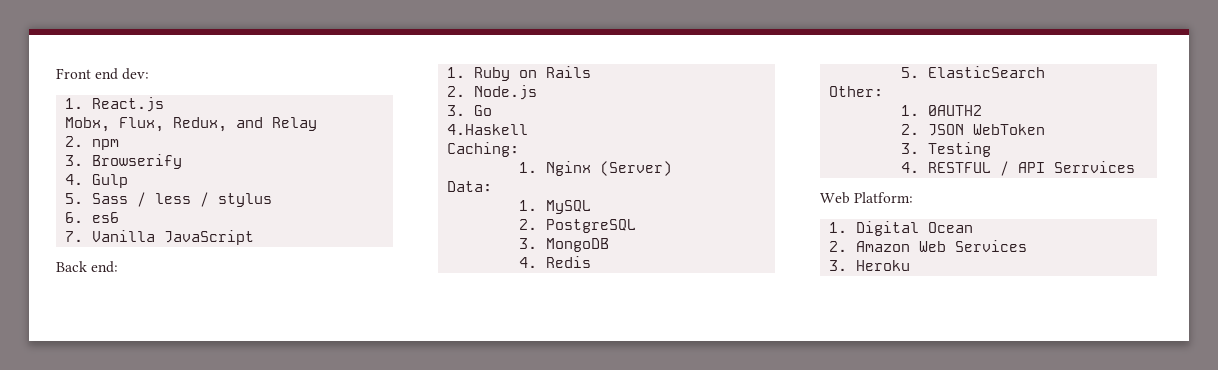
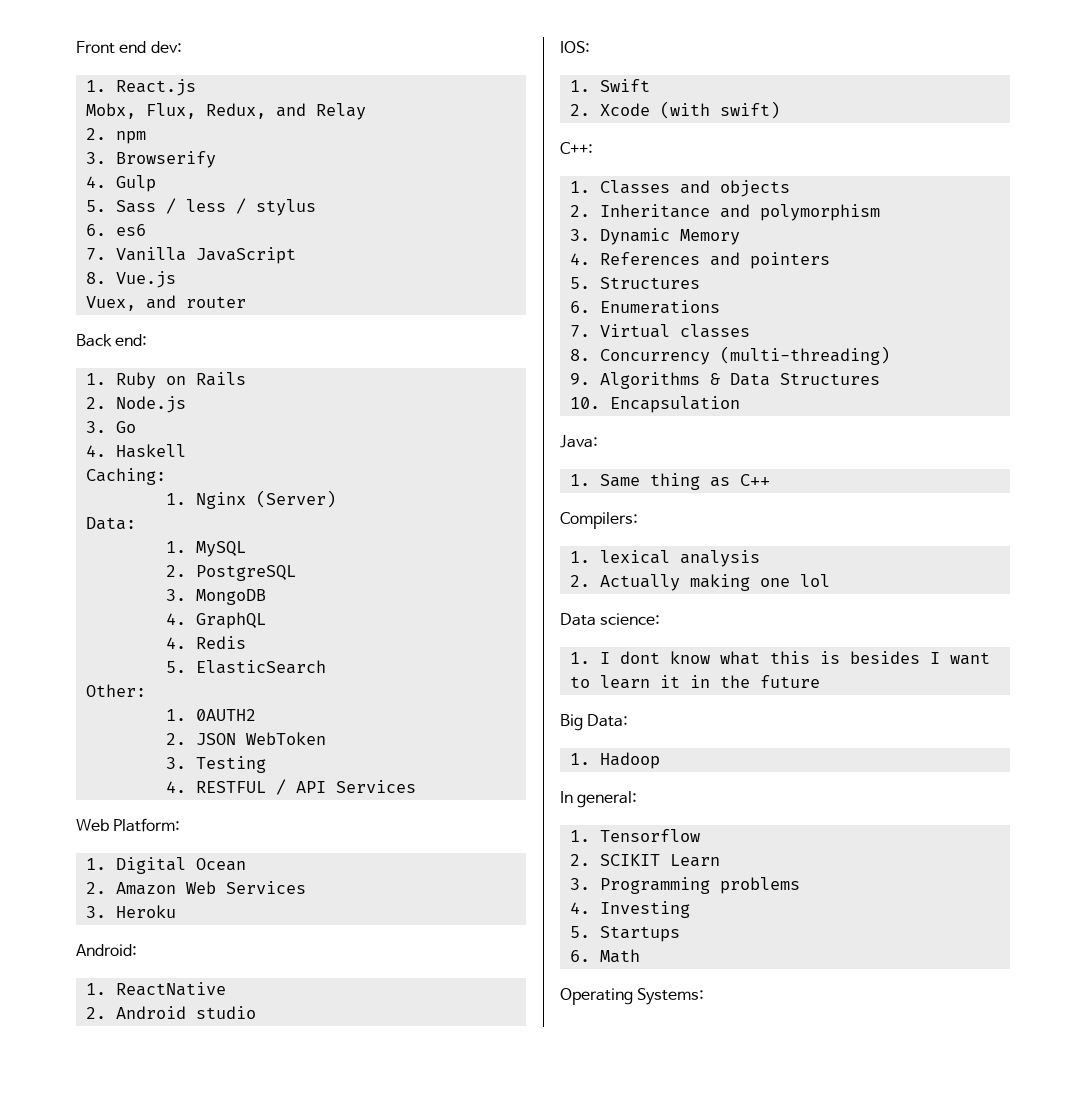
+ 8. Vue.js
+ Vuex, and router
- 4.Haskell
+ 4. Haskell
+ 4. GraphQL
- 4. RESTFUL / API Serrvices
+ 4. RESTFUL / API Services
+ Android:
+ 1. ReactNative
+ 2. Android studio
+ IOS:
+ 1. Swift
+ 2. Xcode (with swift)
+ C++:
+ 1. Classes and objects
+ 2. Inheritance and polymorphism
+ 3. Dynamic Memory
+ 4. References and pointers
+ 5. Structures
+ 6. Enumerations
+ 7. Virtual classes
+ 8. Concurrency (multi-threading)
+ 9. Algorithms & Data Structures
+ 10. Encapsulation
+ Java:
+ 1. Same thing as C++
+ Compilers:
+ 1. lexical analysis
+ 2. Actually making one lol
+ Data science:
+ 1. I dont know what this is besides I want to learn it in the future
+ Big Data:
+ 1. Hadoop
+ In general:
+ 1. Tensorflow
+ 2. SCIKIT Learn
+ 3. Programming problems
+ 4. Investing
+ 5. Startups
+ 6. Math
+ Operating Systems:

